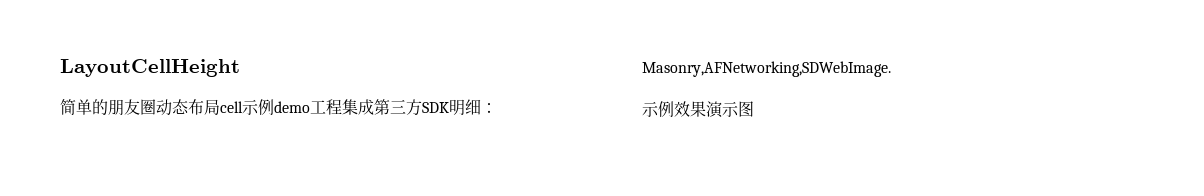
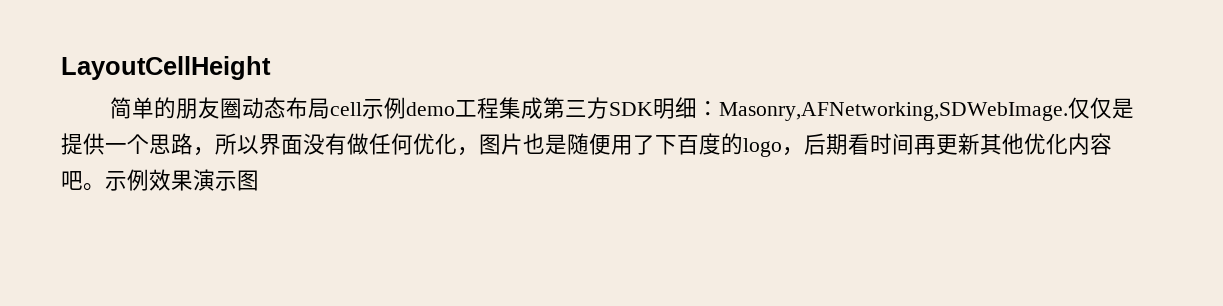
- 简单的朋友圈动态布局cell示例demo工程集成第三方SDK明细：Masonry,AFNetworking,SDWebImage.
- 示例效果演示图
+ 简单的朋友圈动态布局cell示例demo工程集成第三方SDK明细：Masonry,AFNetworking,SDWebImage.仅仅是提供一个思路，所以界面没有做任何优化，图片也是随便用了下百度的logo，后期看时间再更新其他优化内容吧。示例效果演示图

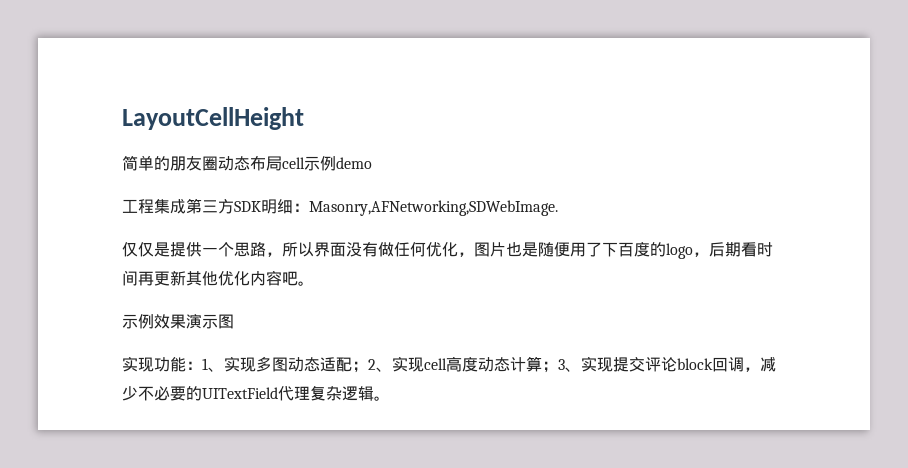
- 简单的朋友圈动态布局cell示例demo工程集成第三方SDK明细：Masonry,AFNetworking,SDWebImage.仅仅是提供一个思路，所以界面没有做任何优化，图片也是随便用了下百度的logo，后期看时间再更新其他优化内容吧。示例效果演示图
+ 简单的朋友圈动态布局cell示例demo
+ 工程集成第三方SDK明细：Masonry,AFNetworking,SDWebImage.
+ 仅仅是提供一个思路，所以界面没有做任何优化，图片也是随便用了下百度的logo，后期看时间再更新其他优化内容吧。
+ 示例效果演示图
+ 实现功能：1、实现多图动态适配；2、实现cell高度动态计算；3、实现提交评论block回调，减少不必要的UITextField代理复杂逻辑。

